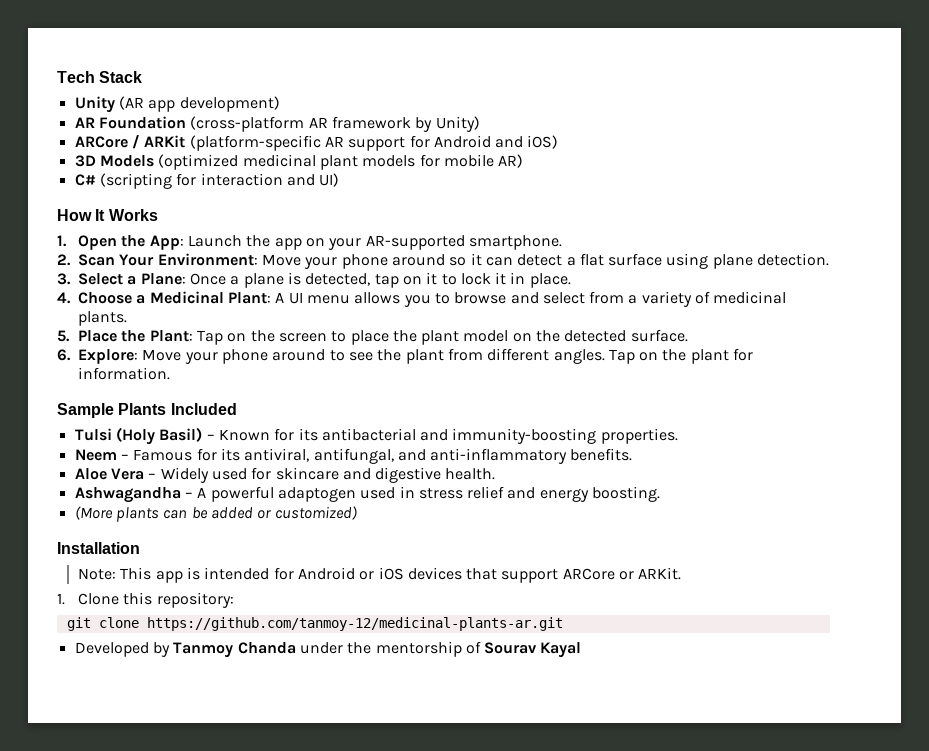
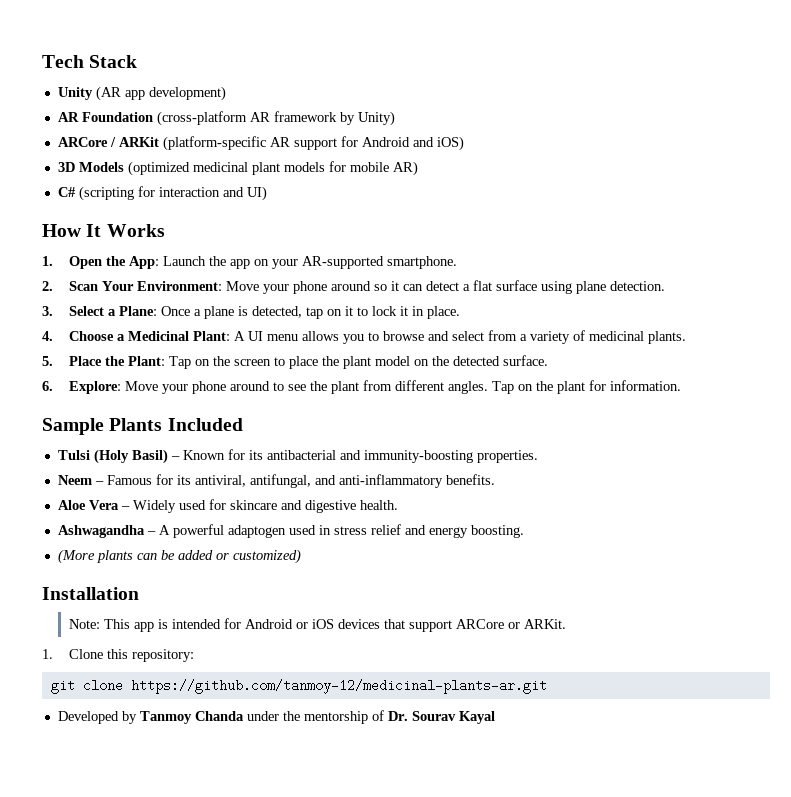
- Developed by Tanmoy Chanda under the mentorship of Sourav Kayal
+ Developed by Tanmoy Chanda under the mentorship of Dr. Sourav Kayal

